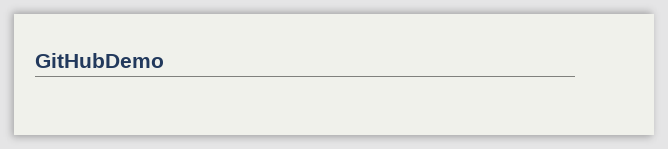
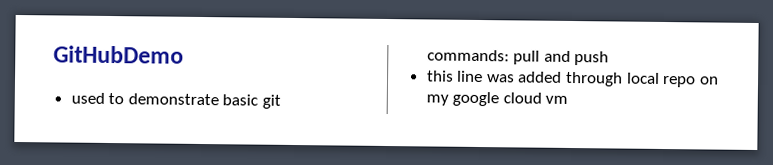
+ used to demonstrate basic git commands: pull and push
+ this line was added through local repo on my google cloud vm

